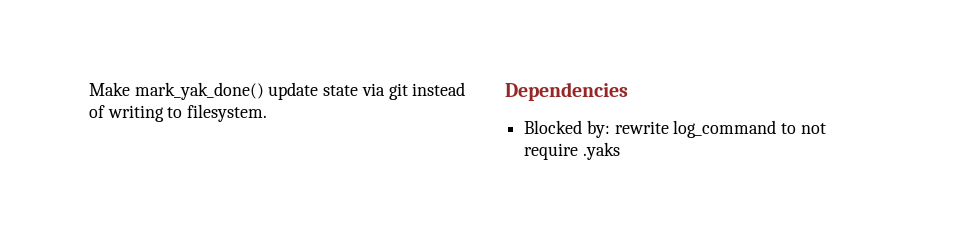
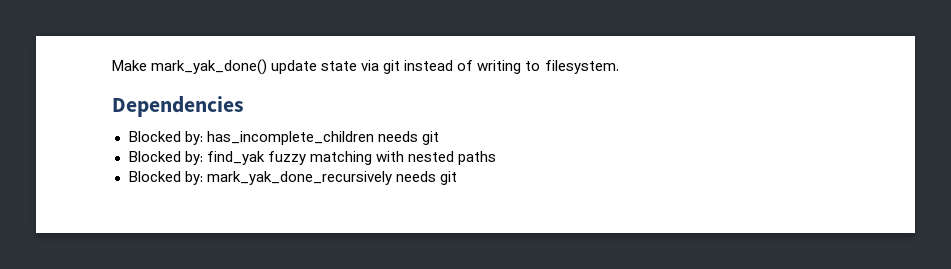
- Blocked by: rewrite log_command to not require .yaks
+ Blocked by: has_incomplete_children needs git
+ Blocked by: find_yak fuzzy matching with nested paths
+ Blocked by: mark_yak_done_recursively needs git

